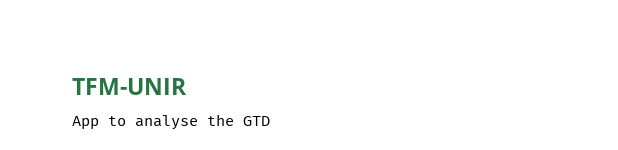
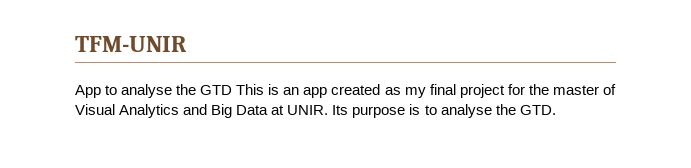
- App to analyse the GTD
+ App to analyse the GTD This is an app created as my final project for the master of Visual Analytics and Big Data at UNIR. Its purpose is to analyse the GTD.

